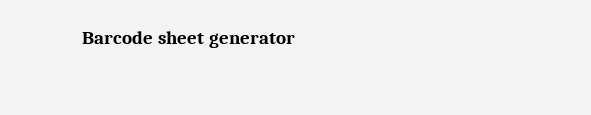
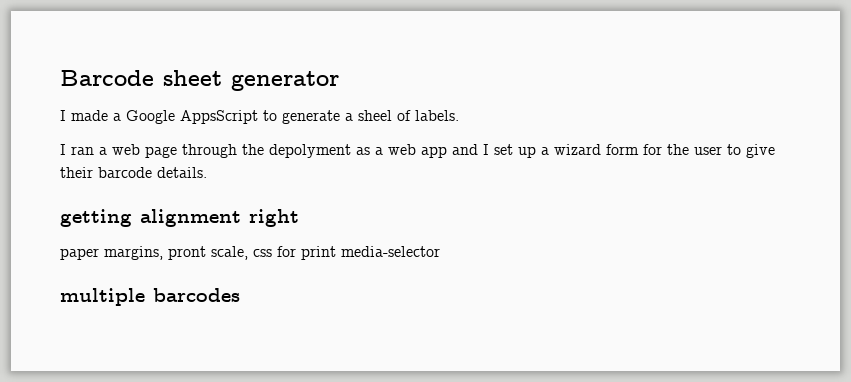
+ I made a Google AppsScript to generate a sheel of labels.
+ I ran a web page through the depolyment as a web app and I set up a wizard form for the user to give their barcode details.
+ getting alignment right
+ paper margins, pront scale, css for print media-selector
+ multiple barcodes

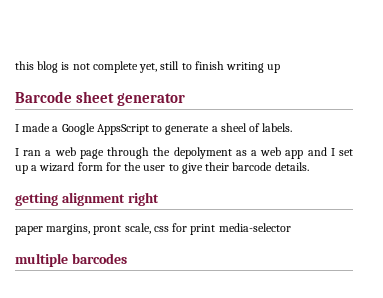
+ this blog is not complete yet, still to finish writing up

